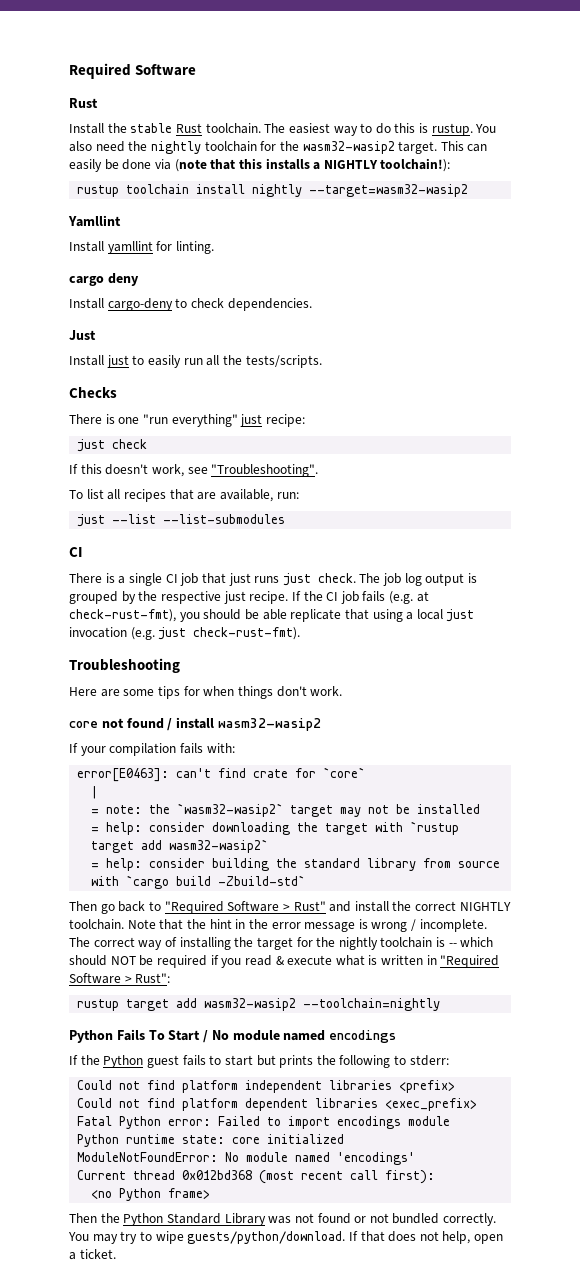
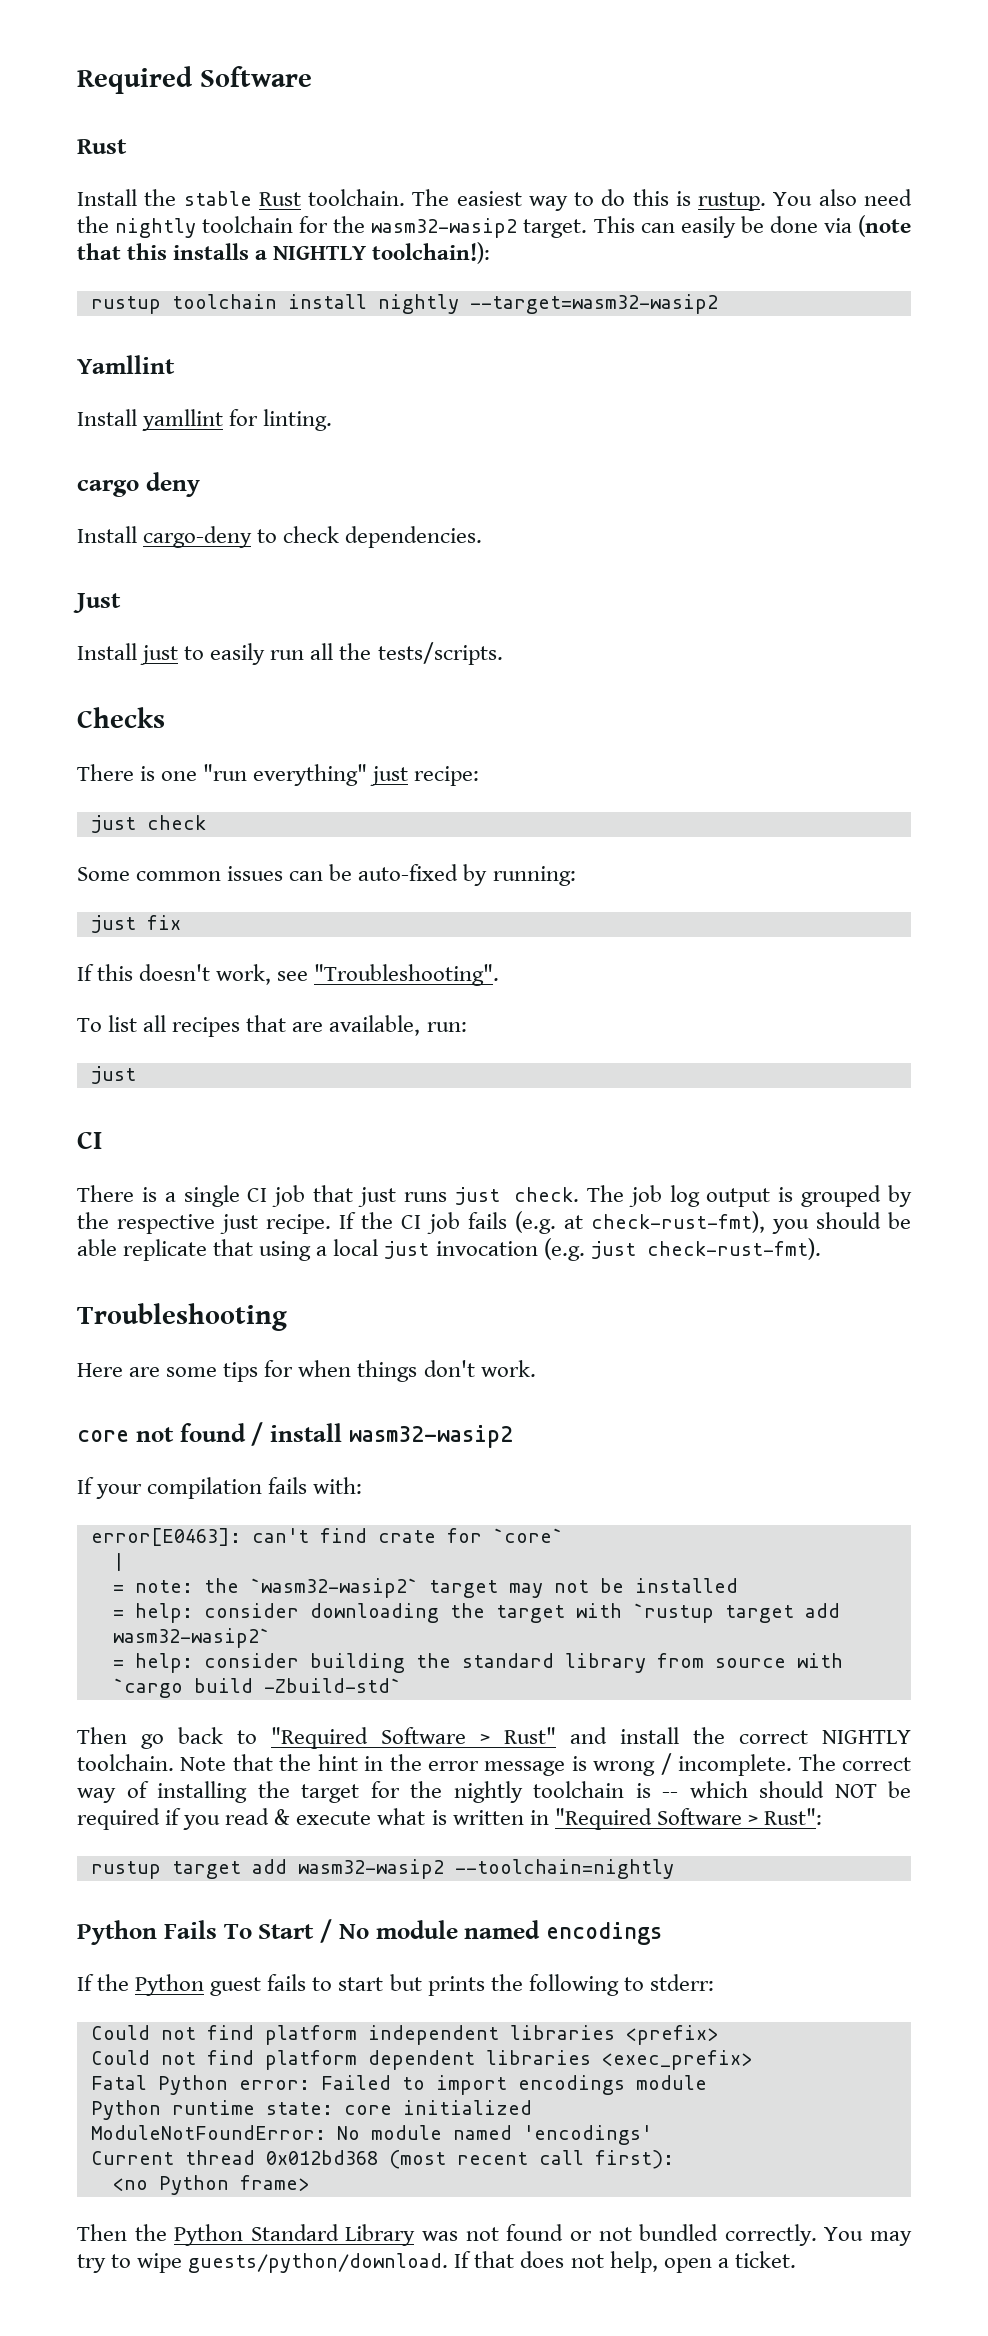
+ Some common issues can be auto-fixed by running:
+ just fix
  To list all recipes that are available, run:
- just --list --list-submodules
+ just

